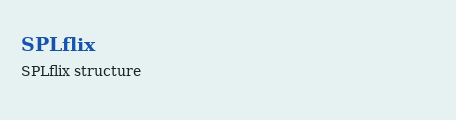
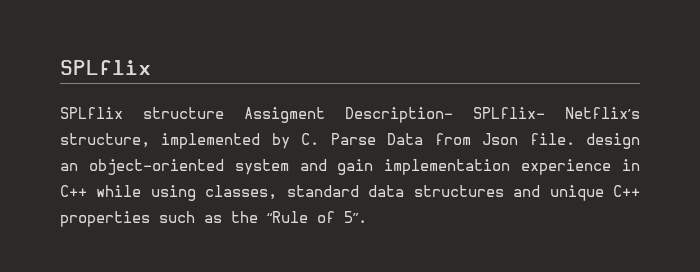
- SPLflix structure
+ SPLflix structure Assigment Description- SPLflix- Netflix’s structure, implemented by C. Parse Data from Json file. design an object-oriented system and gain implementation experience in C++ while using classes, standard data structures and unique C++ properties such as the “Rule of 5”.

